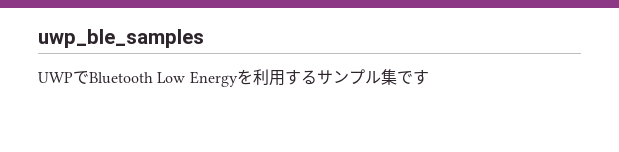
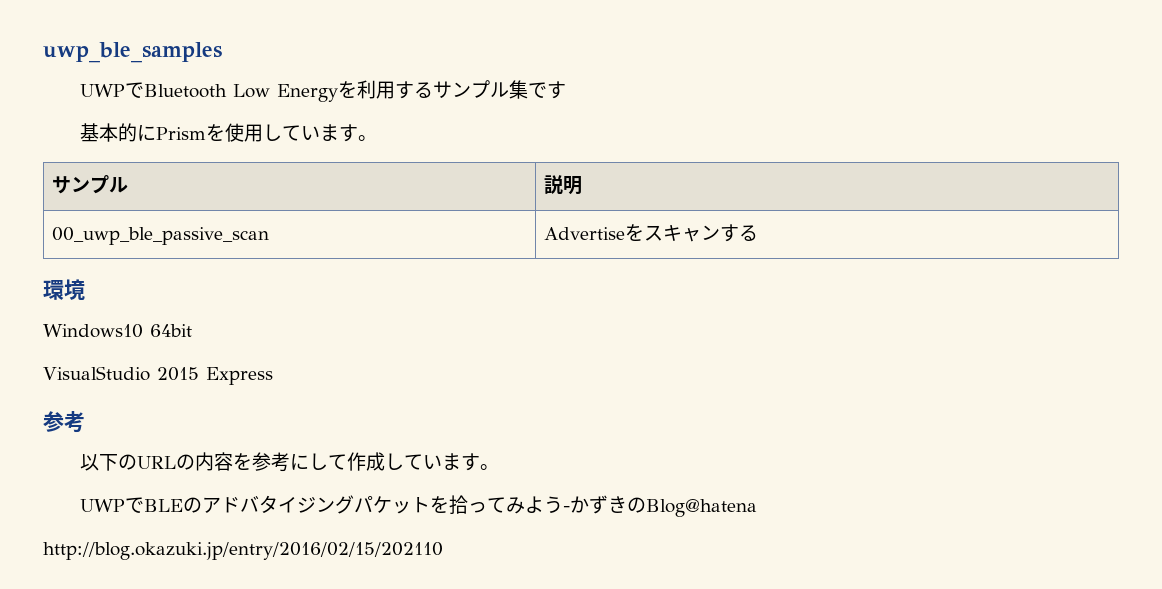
+ 基本的にPrismを使用しています。
+ サンプル | 説明
+ 00_uwp_ble_passive_scan | Advertiseをスキャンする
+ 環境
+ Windows10 64bit
+ VisualStudio 2015 Express
+ 参考
+ 以下のURLの内容を参考にして作成しています。
+ UWPでBLEのアドバタイジングパケットを拾ってみよう-かずきのBlog@hatena
+ http://blog.okazuki.jp/entry/2016/02/15/202110

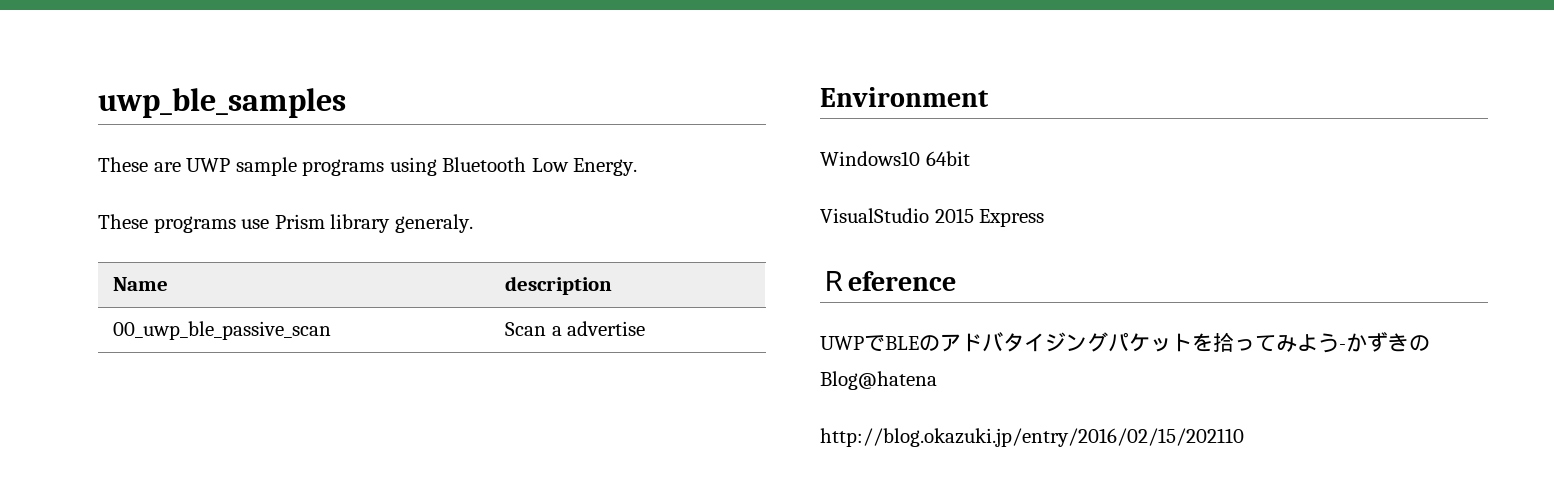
- UWPでBluetooth Low Energyを利用するサンプル集です
- 基本的にPrismを使用しています。
- サンプル | 説明
- 00_uwp_ble_passive_scan | Advertiseをスキャンする
- 環境
+ These are UWP sample programs using Bluetooth Low Energy.
+ These programs use Prism library generaly.
+ Name | description
+ 00_uwp_ble_passive_scan | Scan a advertise
+ Environment
  VisualStudio 2015 Express
- 参考
- 以下のURLの内容を参考にして作成しています。
+ Ｒeference

